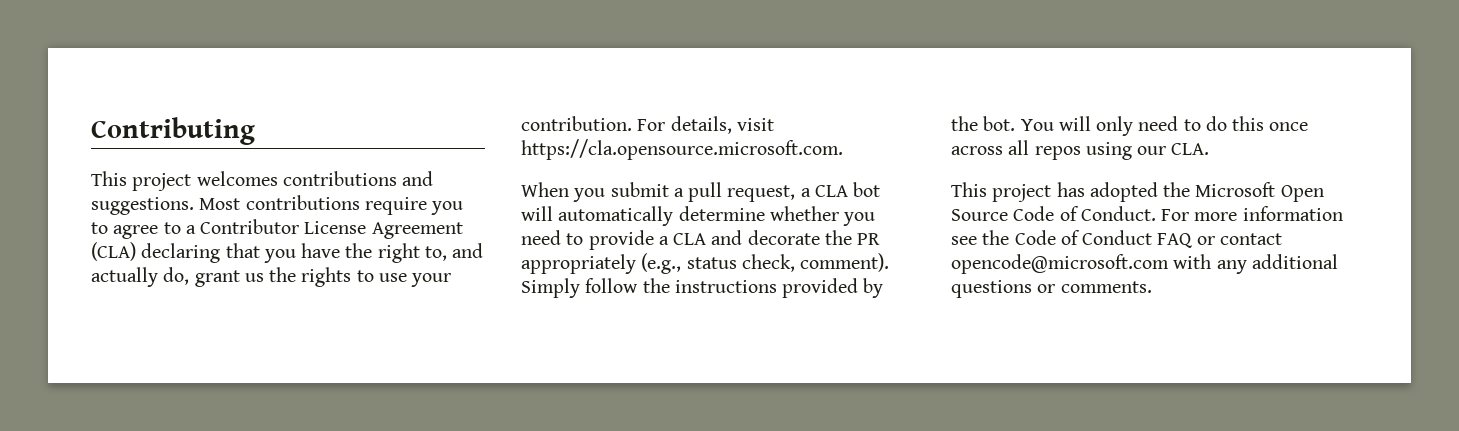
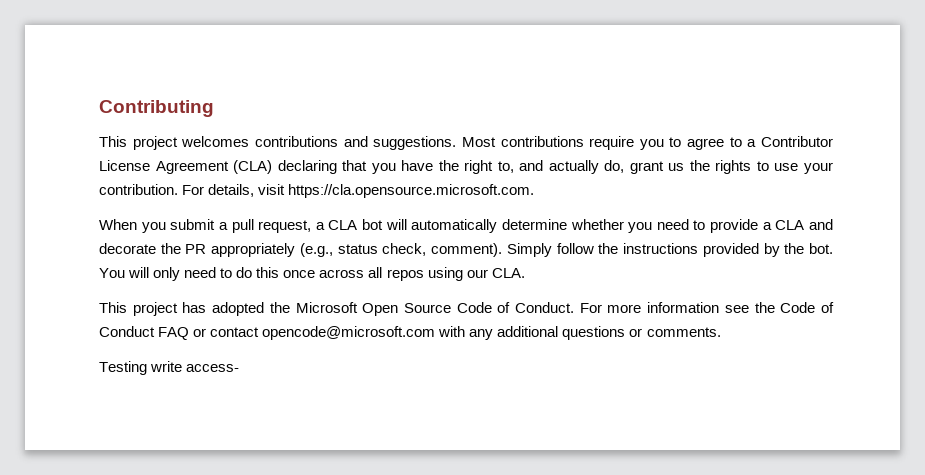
+ Testing write access-

